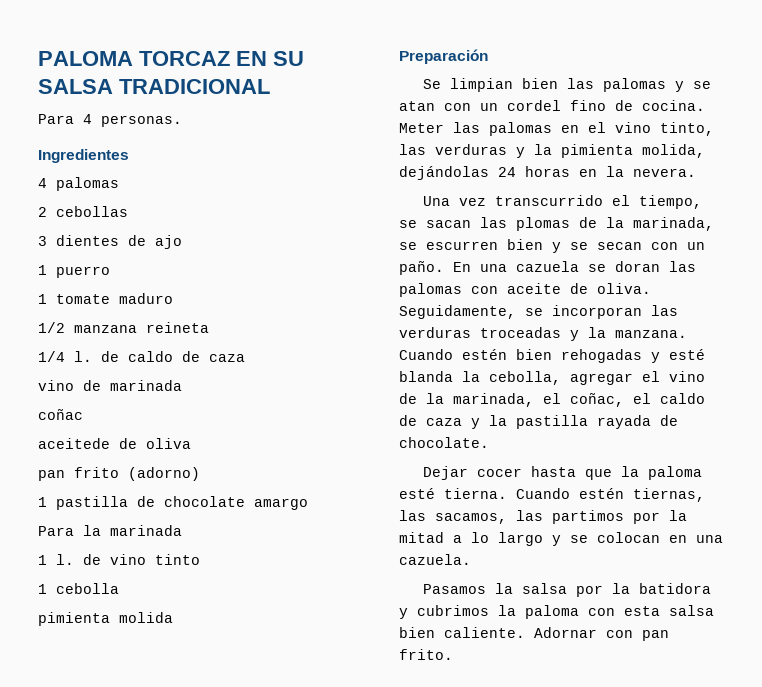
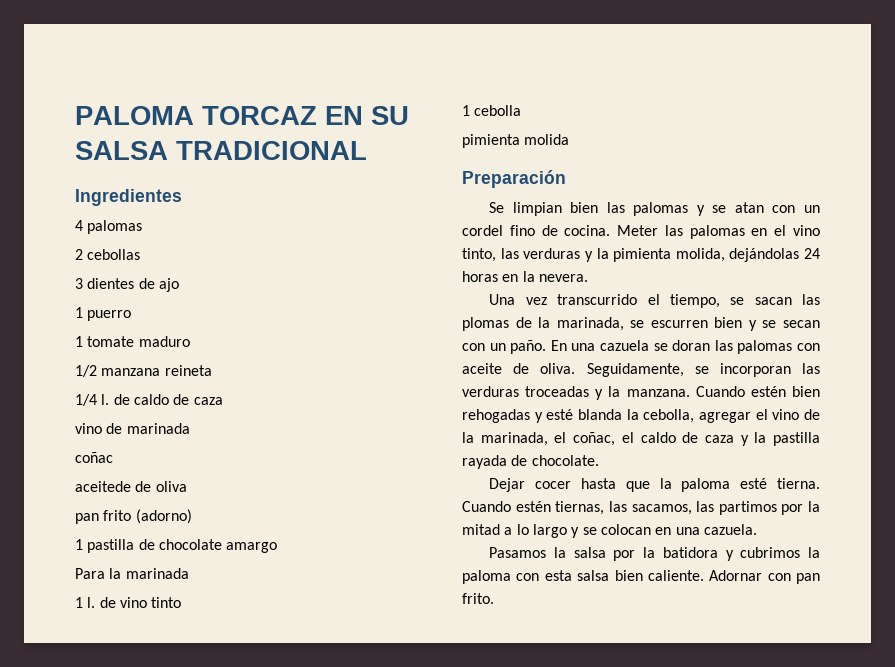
- Para 4 personas.

